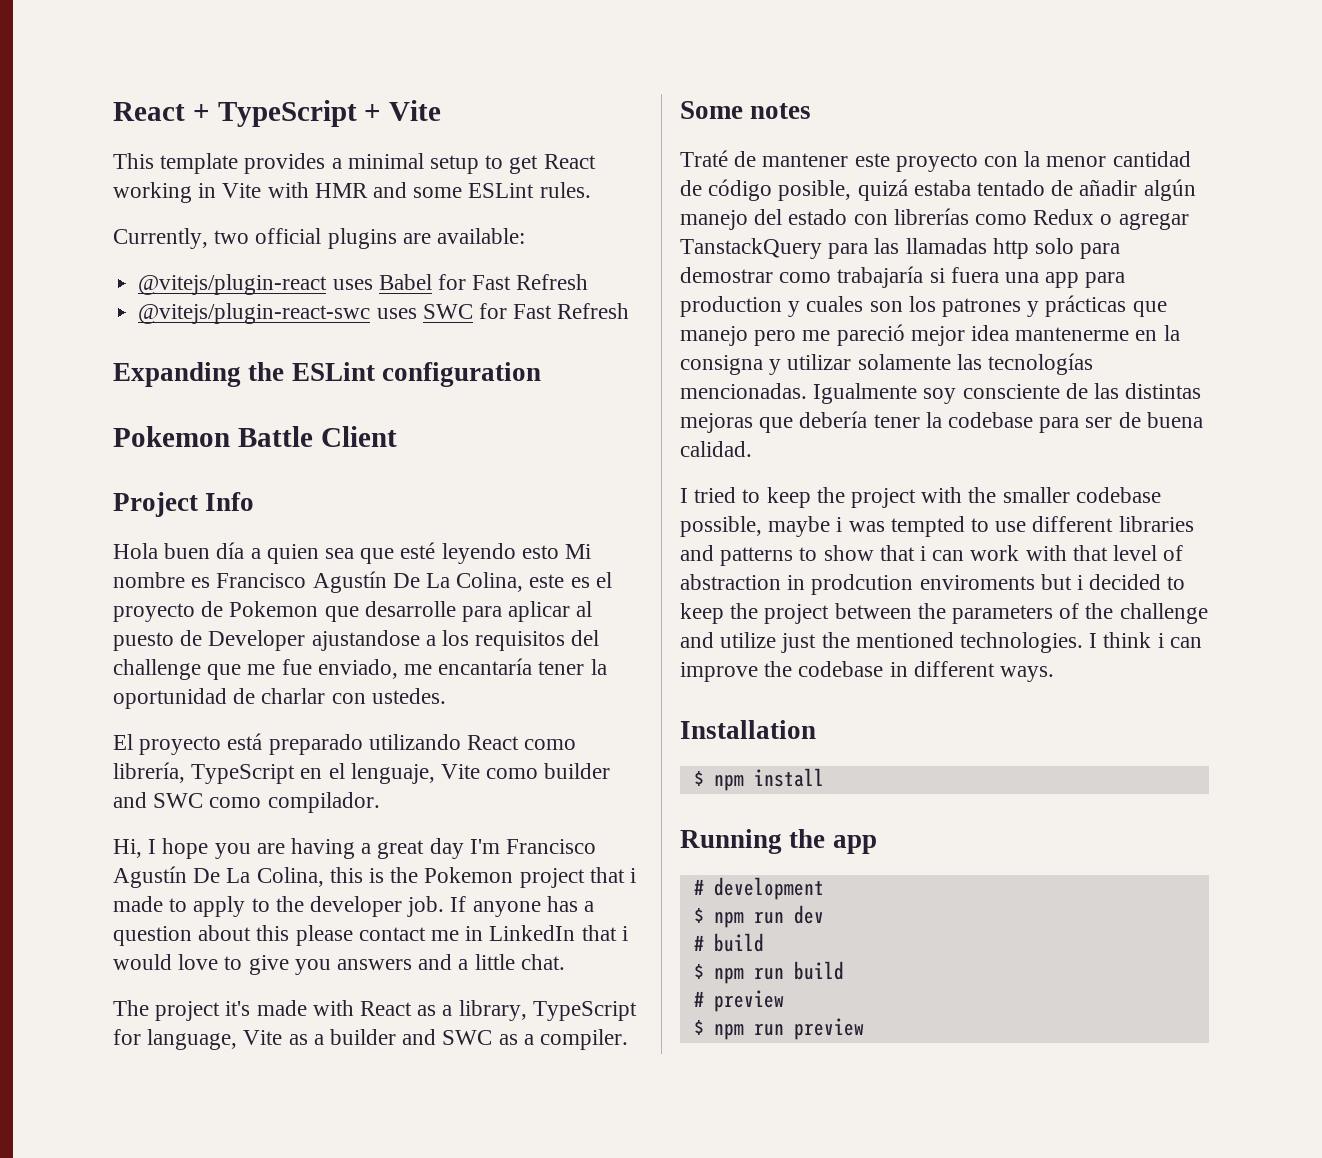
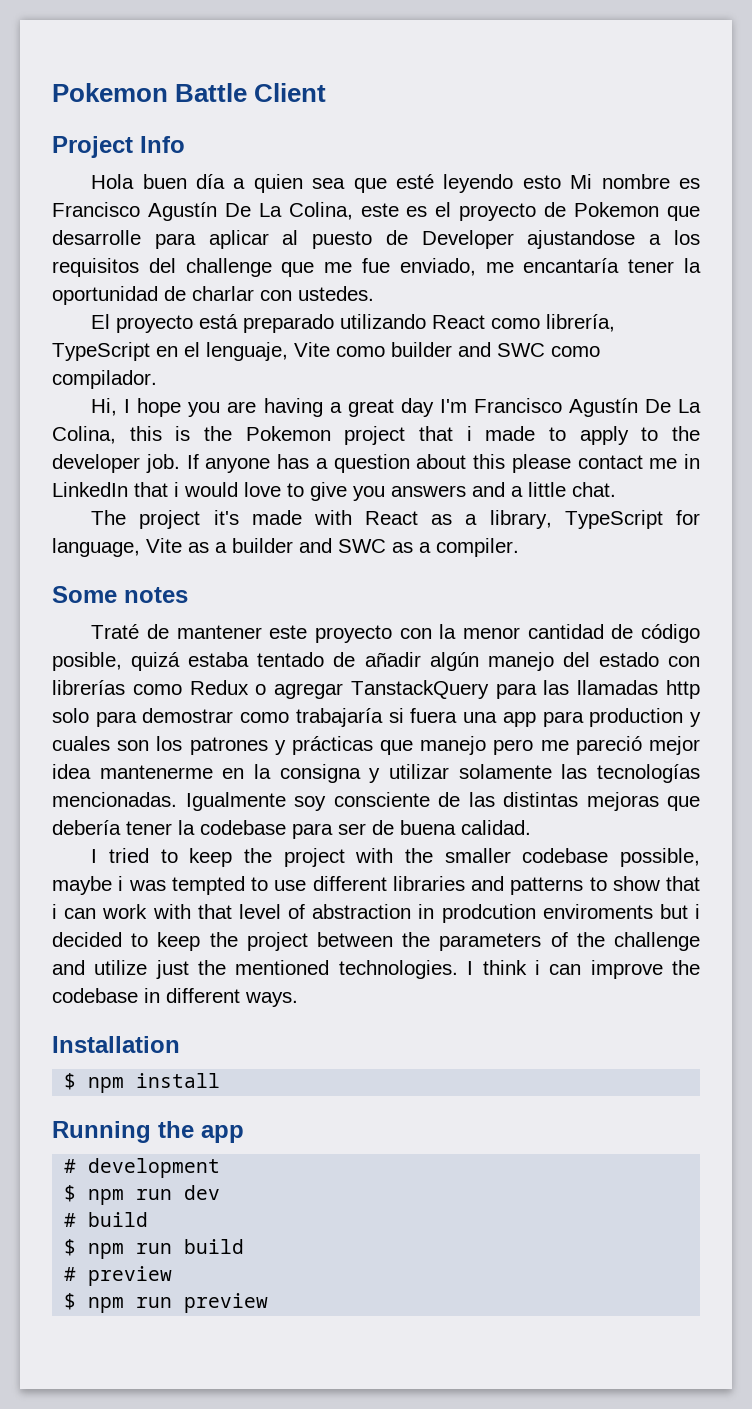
- React + TypeScript + Vite
- This template provides a minimal setup to get React working in Vite with HMR and some ESLint rules.
- Currently, two official plugins are available:
- @vitejs/plugin-react uses Babel for Fast Refresh
- @vitejs/plugin-react-swc uses SWC for Fast Refresh
- Expanding the ESLint configuration

